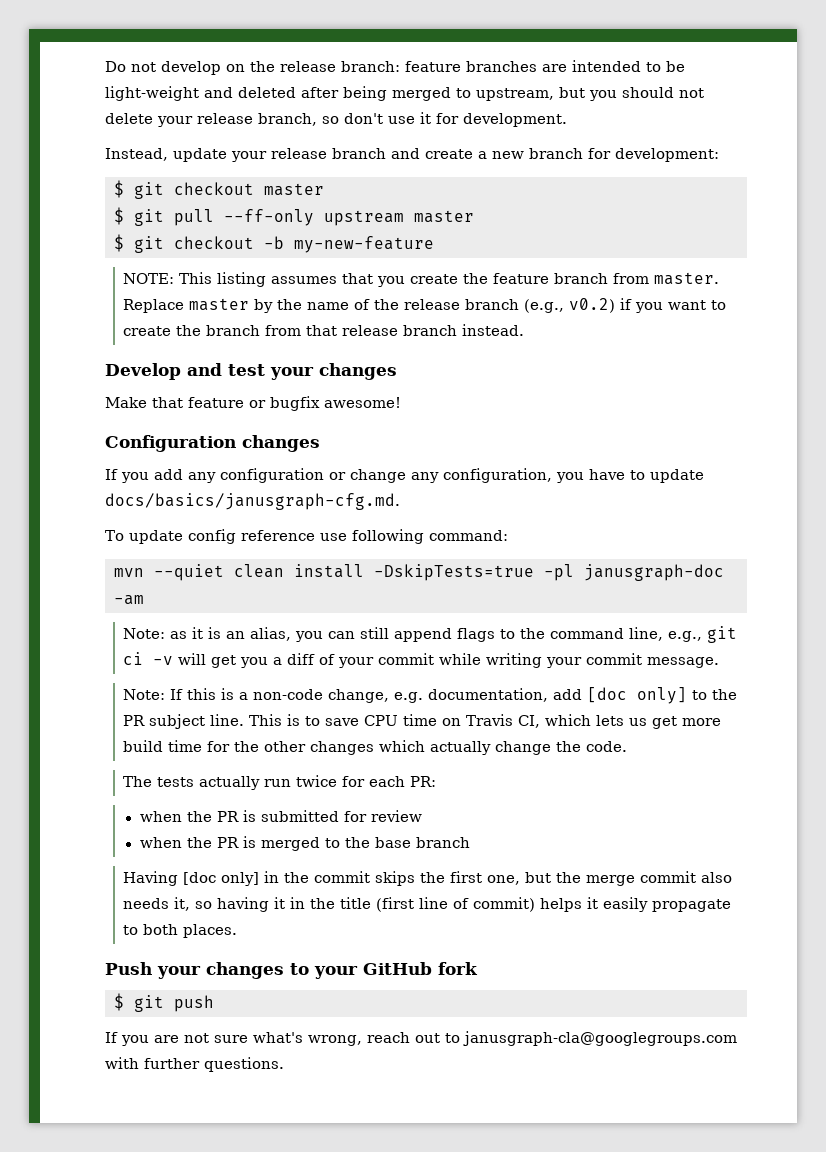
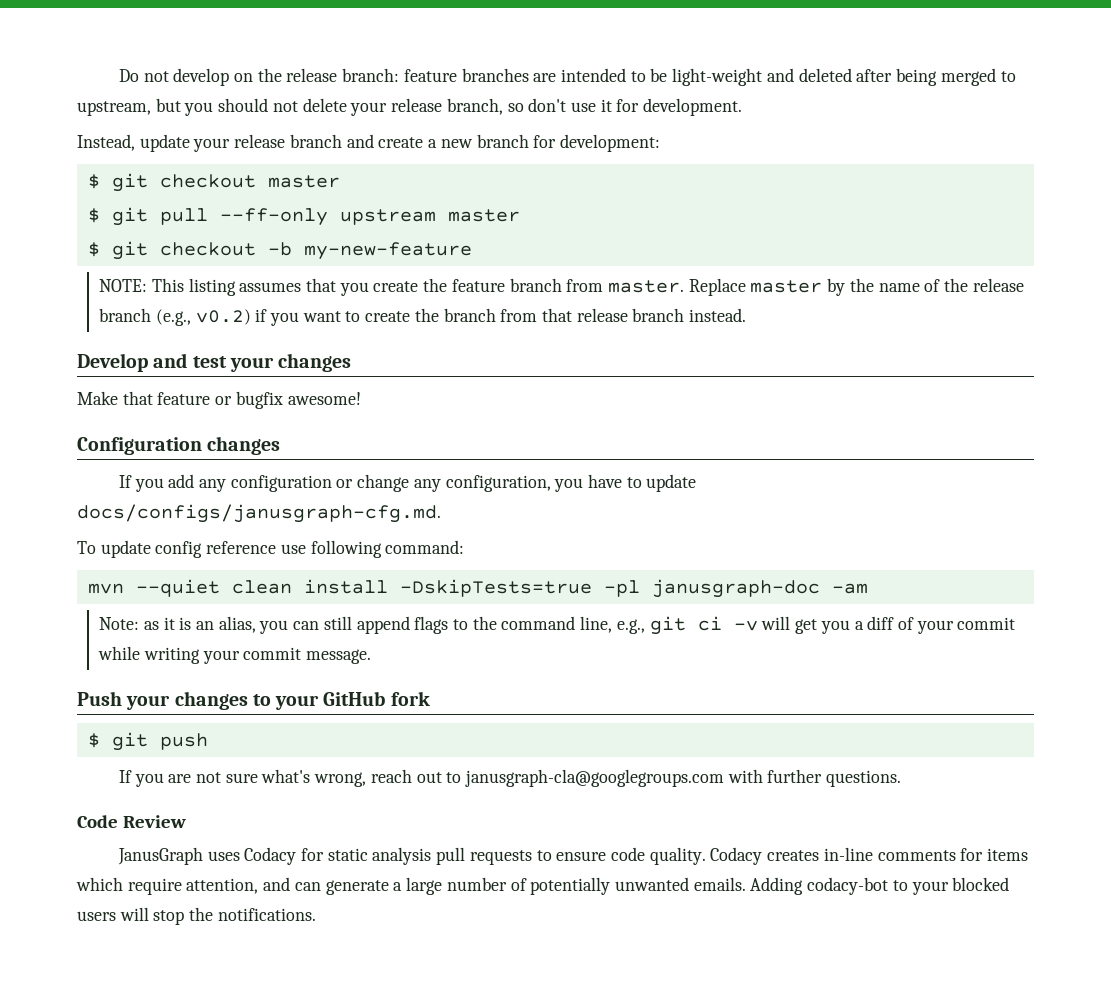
- If you add any configuration or change any configuration, you have to update docs/basics/janusgraph-cfg.md.
+ If you add any configuration or change any configuration, you have to update docs/configs/janusgraph-cfg.md.
- Note: If this is a non-code change, e.g. documentation, add [doc only] to the PR subject line. This is to save CPU time on Travis CI, which lets us get more build time for the other changes which actually change the code.
- The tests actually run twice for each PR:
- when the PR is submitted for review
- when the PR is merged to the base branch
- Having [doc only] in the commit skips the first one, but the merge commit also needs it, so having it in the title (first line of commit) helps it easily propagate to both places.
+ Code Review
+ JanusGraph uses Codacy for static analysis pull requests to ensure code quality. Codacy creates in-line comments for items which require attention, and can generate a large number of potentially unwanted emails. Adding codacy-bot to your blocked users will stop the notifications.

